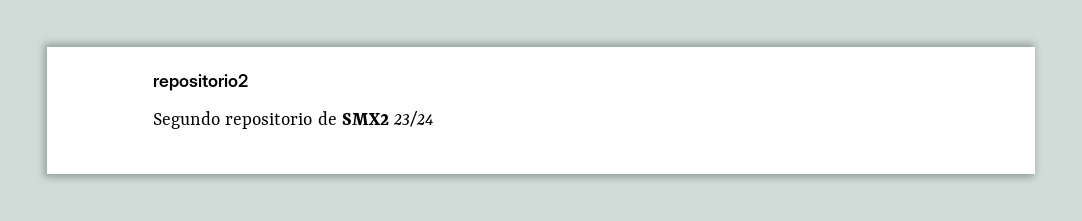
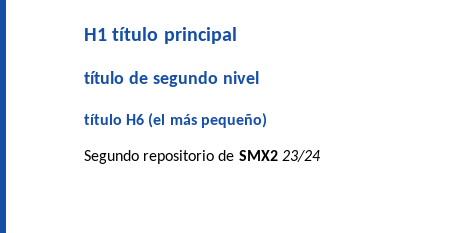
- repositorio2
+ H1 título principal
+ título de segundo nivel
+ título H6 (el más pequeño)

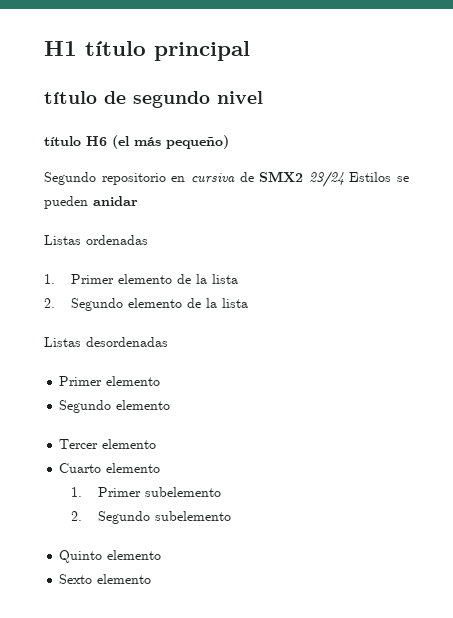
- Segundo repositorio de SMX2 23/24
+ Segundo repositorio en cursiva de SMX2 23/24 Estilos se pueden anidar
+ Listas ordenadas
+ 1. Primer elemento de la lista
+ 2. Segundo elemento de la lista
+ Listas desordenadas
+ Primer elemento
+ Segundo elemento
+ Tercer elemento
+ Cuarto elemento
+ 1. Primer subelemento
+ 2. Segundo subelemento
+ Quinto elemento
+ Sexto elemento

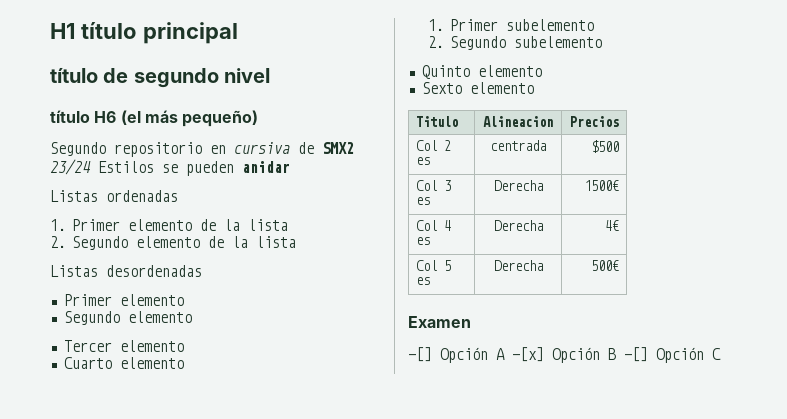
+ Titulo | Alineacion | Precios
+ Col 2 es | centrada | $500
+ Col 3 es | Derecha | 1500€
+ Col 4 es | Derecha | 4€
+ Col 5 es | Derecha | 500€
+ Examen
+ -[] Opción A -[x] Opción B -[] Opción C

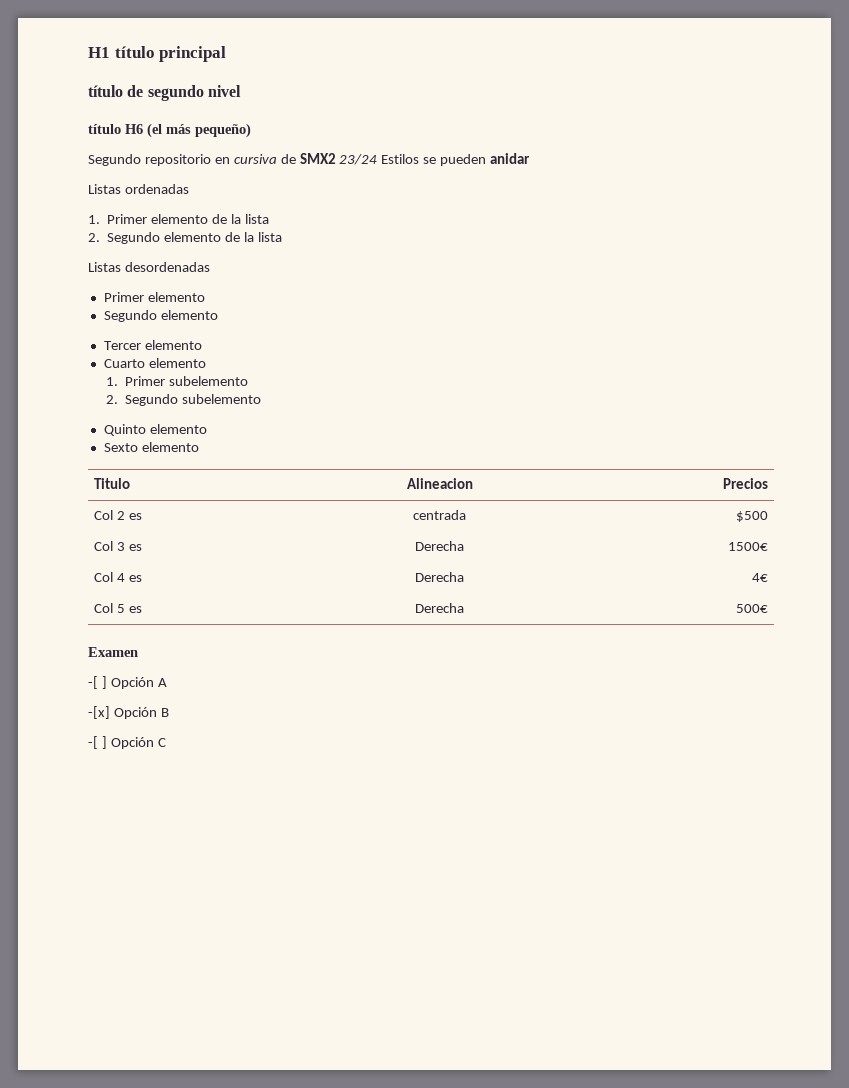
- -[] Opción A -[x] Opción B -[] Opción C
+ -[ ] Opción A
+ -[x] Opción B
+ -[ ] Opción C

